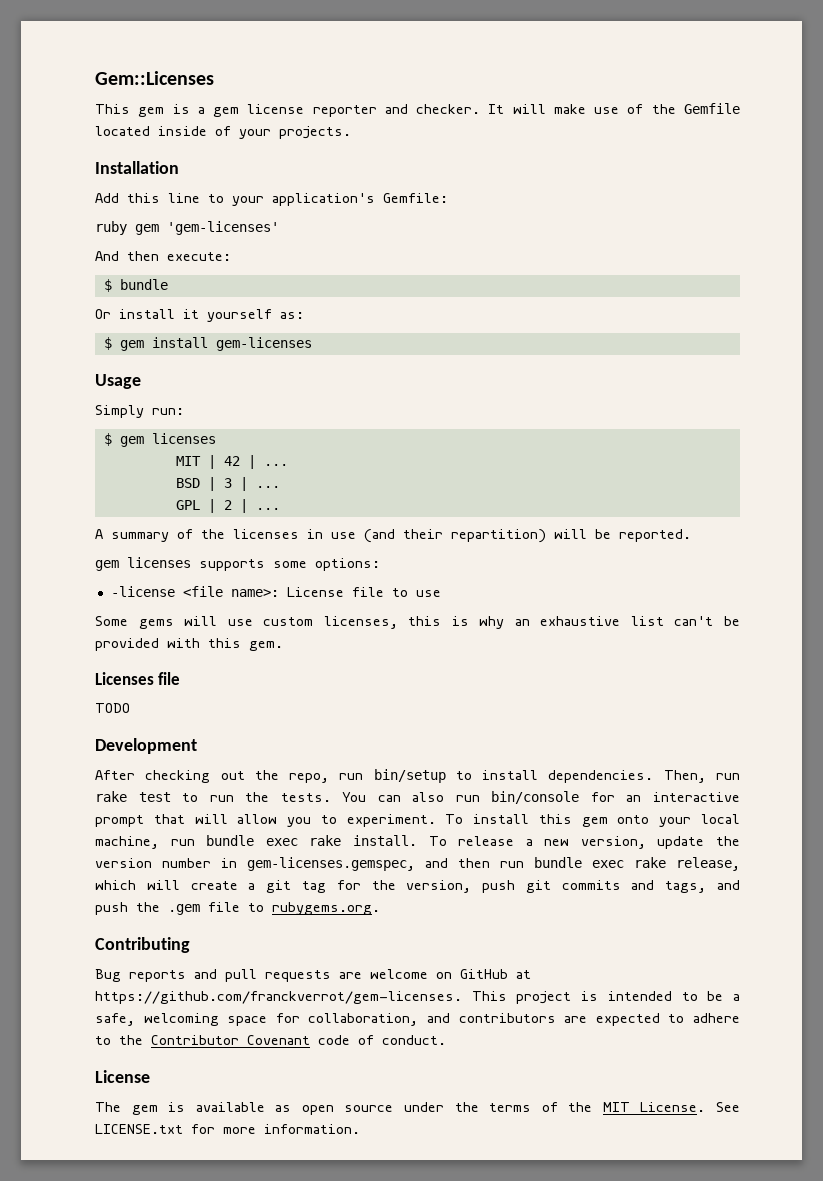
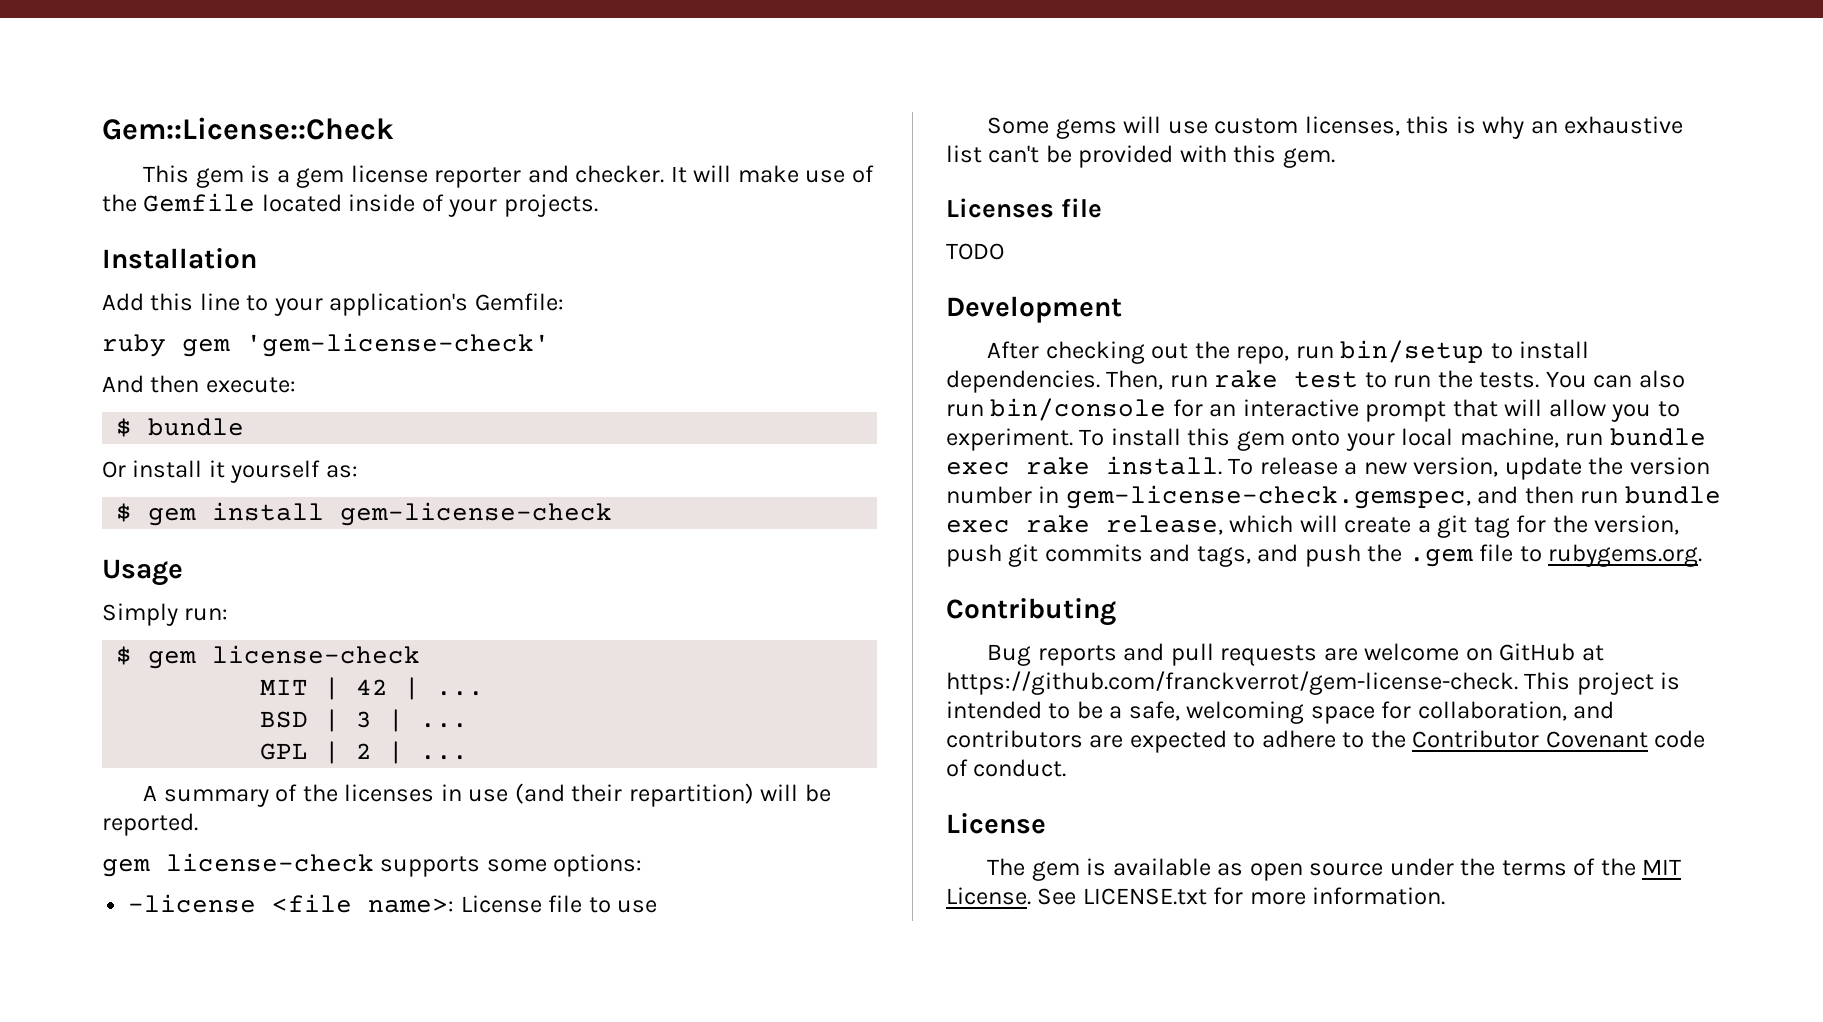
- Gem::Licenses
+ Gem::License::Check
- ruby gem 'gem-licenses'
+ ruby gem 'gem-license-check'
- $ gem install gem-licenses
+ $ gem install gem-license-check
- $ gem licenses
+ $ gem license-check
- gem licenses supports some options:
+ gem license-check supports some options:
- To release a new version, update the version number in gem-licenses.gemspec, and then run bundle exec rake release, which will create a git tag for the version, push git commits and tags, and push the .gem file to rubygems.org.
+ To release a new version, update the version number in gem-license-check.gemspec, and then run bundle exec rake release, which will create a git tag for the version, push git commits and tags, and push the .gem file to rubygems.org.
- Bug reports and pull requests are welcome on GitHub at https://github.com/franckverrot/gem-licenses. This project is intended to be a safe, welcoming space for collaboration, and contributors are expected to adhere to the Contributor Covenant code of conduct.
+ Bug reports and pull requests are welcome on GitHub at https://github.com/franckverrot/gem-license-check. This project is intended to be a safe, welcoming space for collaboration, and contributors are expected to adhere to the Contributor Covenant code of conduct.

